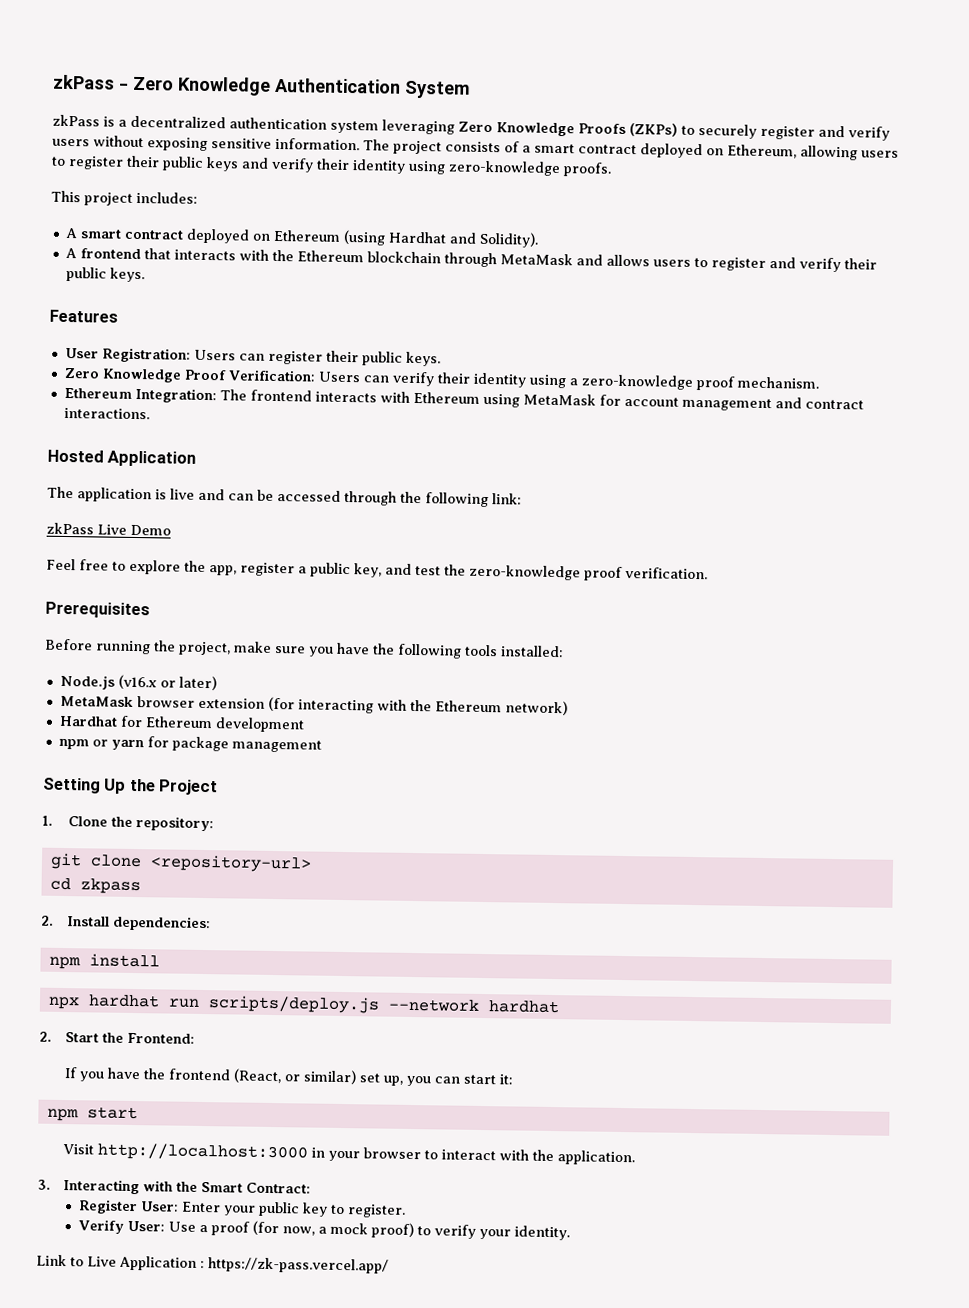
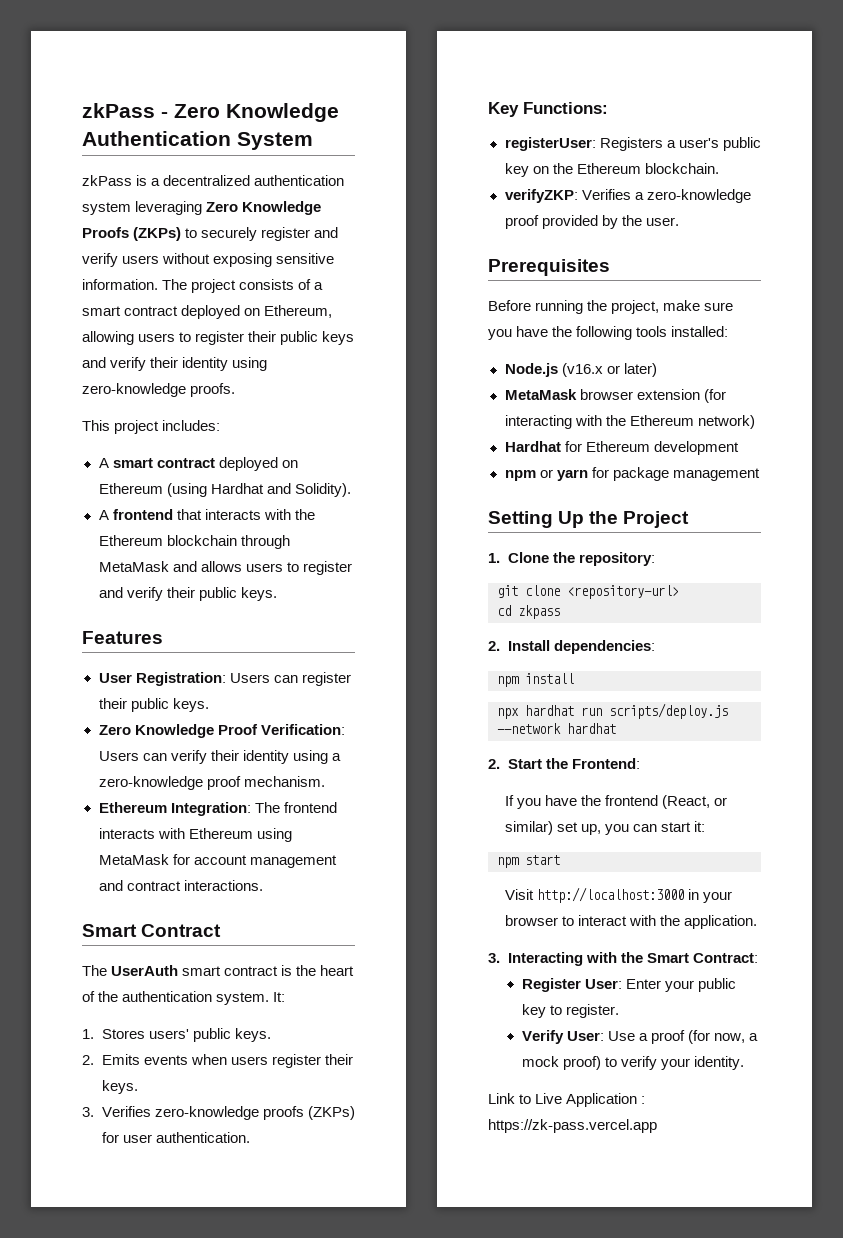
- Hosted Application
- The application is live and can be accessed through the following link:
- zkPass Live Demo
- Feel free to explore the app, register a public key, and test the zero-knowledge proof verification.
+ Smart Contract
+ The UserAuth smart contract is the heart of the authentication system. It:
+ 1. Stores users' public keys.
+ 2. Emits events when users register their keys.
+ 3. Verifies zero-knowledge proofs (ZKPs) for user authentication.
+ Key Functions:
+ registerUser: Registers a user's public key on the Ethereum blockchain.
+ verifyZKP: Verifies a zero-knowledge proof provided by the user.
- Link to Live Application : https://zk-pass.vercel.app/
+ Link to Live Application : https://zk-pass.vercel.app

